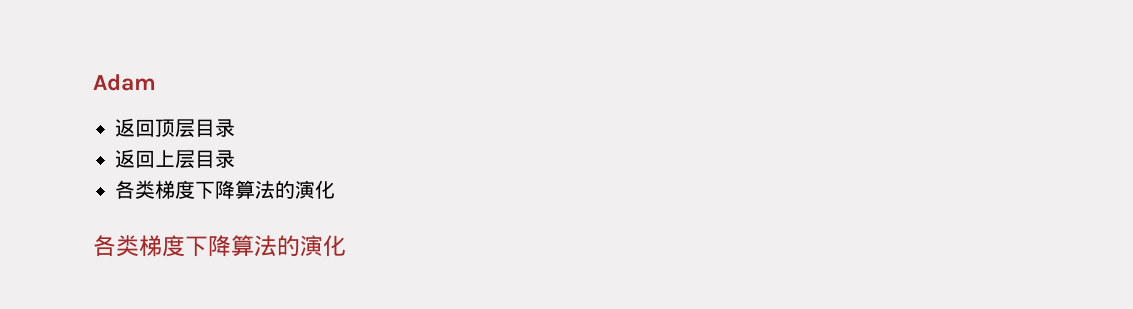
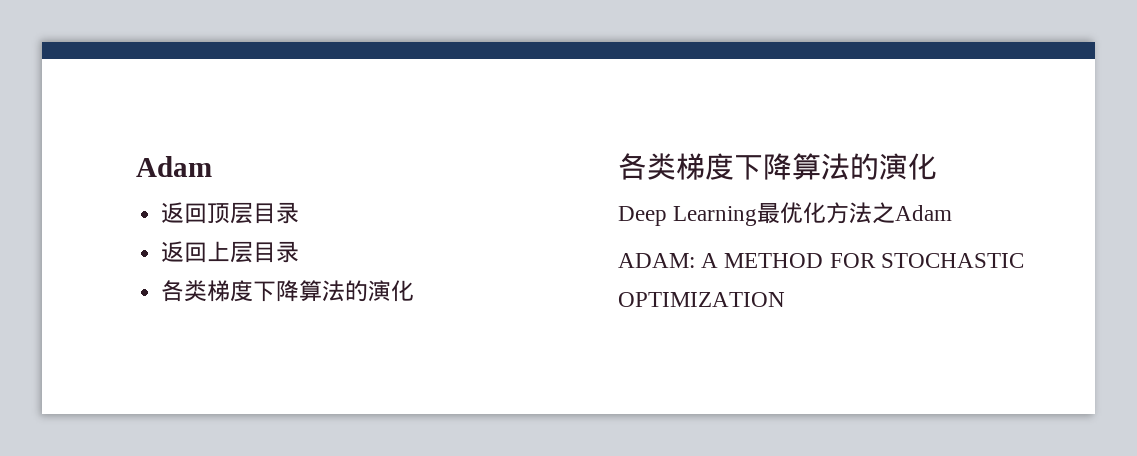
+ Deep Learning最优化方法之Adam
+ ADAM: A METHOD FOR STOCHASTIC OPTIMIZATION

